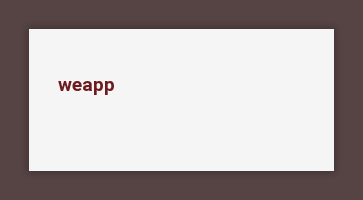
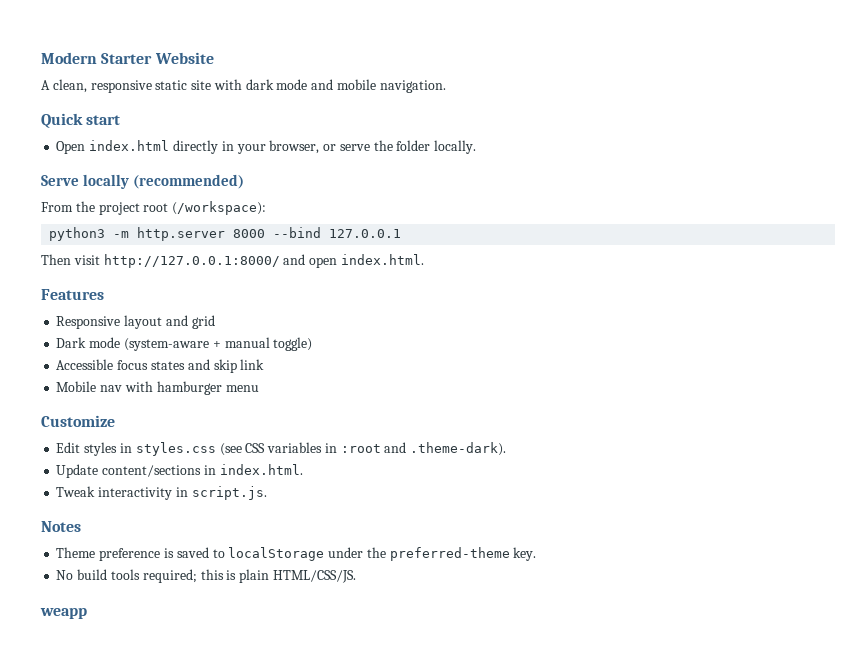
+ Modern Starter Website
+ A clean, responsive static site with dark mode and mobile navigation.
+ Quick start
+ Open index.html directly in your browser, or serve the folder locally.
+ Serve locally (recommended)
+ From the project root (/workspace):
+ python3 -m http.server 8000 --bind 127.0.0.1
+ Then visit http://127.0.0.1:8000/ and open index.html.
+ Features
+ Responsive layout and grid
+ Dark mode (system-aware + manual toggle)
+ Accessible focus states and skip link
+ Mobile nav with hamburger menu
+ Customize
+ Edit styles in styles.css (see CSS variables in :root and .theme-dark).
+ Update content/sections in index.html.
+ Tweak interactivity in script.js.
+ Notes
+ Theme preference is saved to localStorage under the preferred-theme key.
+ No build tools required; this is plain HTML/CSS/JS.

